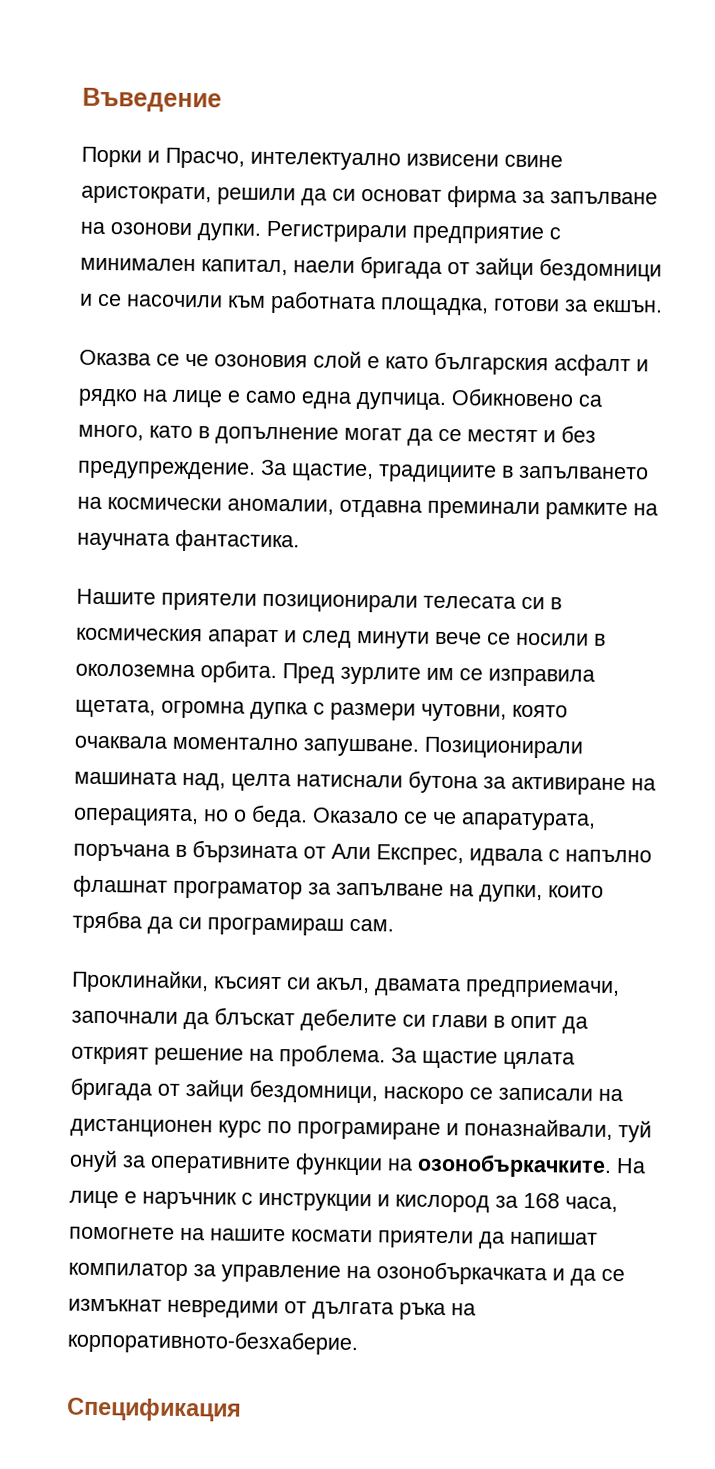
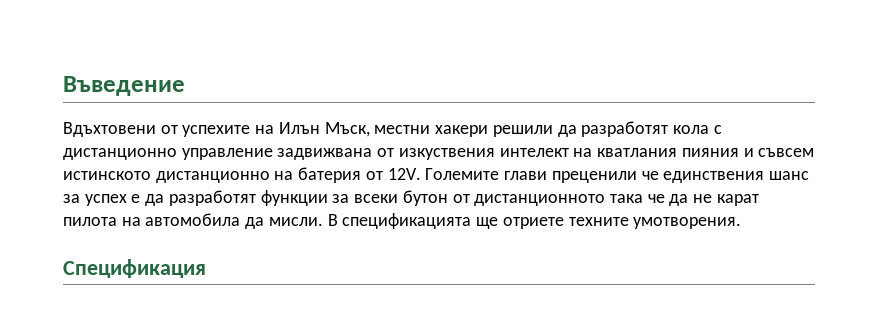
- Порки и Прасчо, интелектуално извисени свине аристократи, решили да си основат фирма за запълване на озонови дупки. Регистрирали предприятие с минимален капитал, наели бригада от зайци бездомници и се насочили към работната площадка, готови за екшън.
- Оказва се че озоновия слой е като българския асфалт и рядко на лице е само една дупчица. Обикновено са много, като в допълнение могат да се местят и без предупреждение. За щастие, традициите в запълването на космически аномалии, отдавна преминали рамките на научната фантастика.
- Нашите приятели позиционирали телесата си в космическия апарат и след минути вече се носили в околоземна орбита. Пред зурлите им се изправила щетата, огромна дупка с размери чутовни, която очаквала моментално запушване. Позиционирали машината над, целта натиснали бутона за активиране на операцията, но о беда. Оказало се че апаратурата, поръчана в бързината от Али Експрес, идвала с напълно флашнат програматор за запълване на дупки, които трябва да си програмираш сам.
- Проклинайки, късият си акъл, двамата предприемачи, започнали да блъскат дебелите си глави в опит да открият решение на проблема. За щастие цялата бригада от зайци бездомници, наскоро се записали на дистанционен курс по програмиране и поназнайвали, туй онуй за оперативните функции на озонобъркачките. На лице е наръчник с инструкции и кислород за 168 часа, помогнете на нашите космати приятели да напишат компилатор за управление на озонобъркачката и да се измъкнат невредими от дългата ръка на корпоративното-безхаберие.
+ Вдъхтовени от успехите на Илън Мъск, местни хакери решили да разработят кола с дистанционно управление задвижвана от изкуствения интелект на кватлания пияния и съвсем истинското дистанционно на батерия от 12V. Големите глави преценили че единствения шанс за успех е да разработят функции за всеки бутон от дистанционното така че да не карат пилота на автомобила да мисли. В спецификацията ще отриете техните умотворения.

